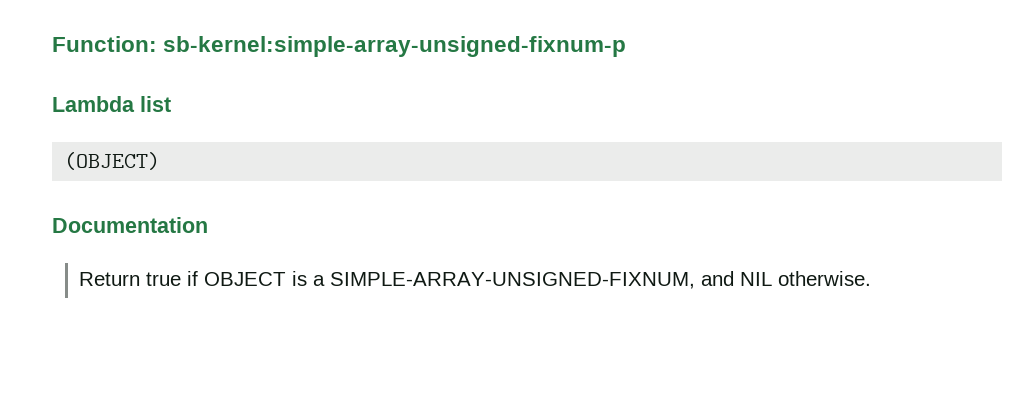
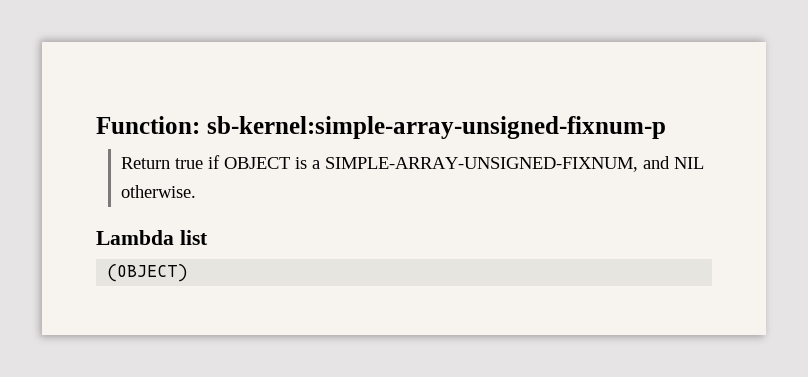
- Lambda list
- (OBJECT)
- Documentation
+ Lambda list
+ (OBJECT)

